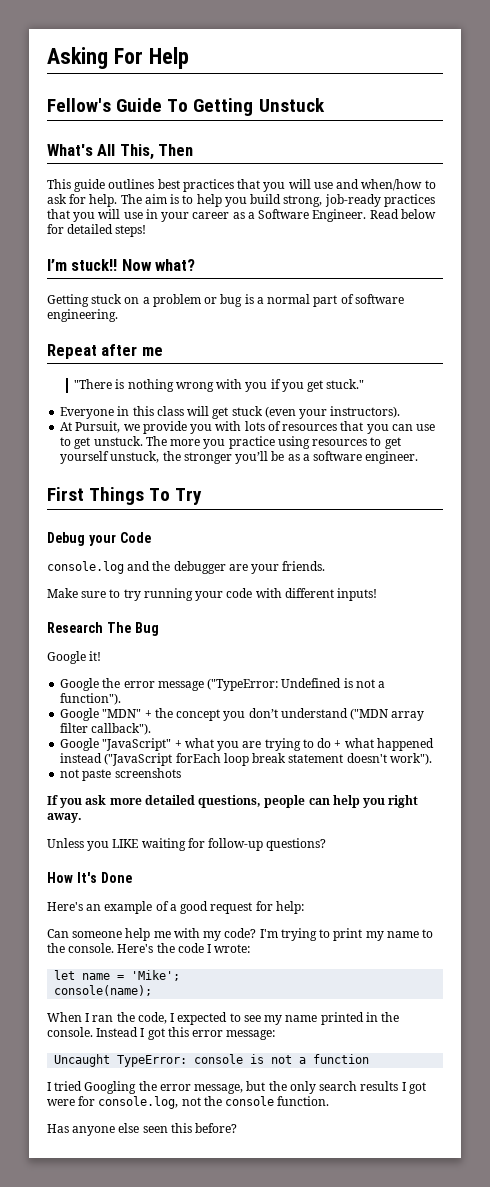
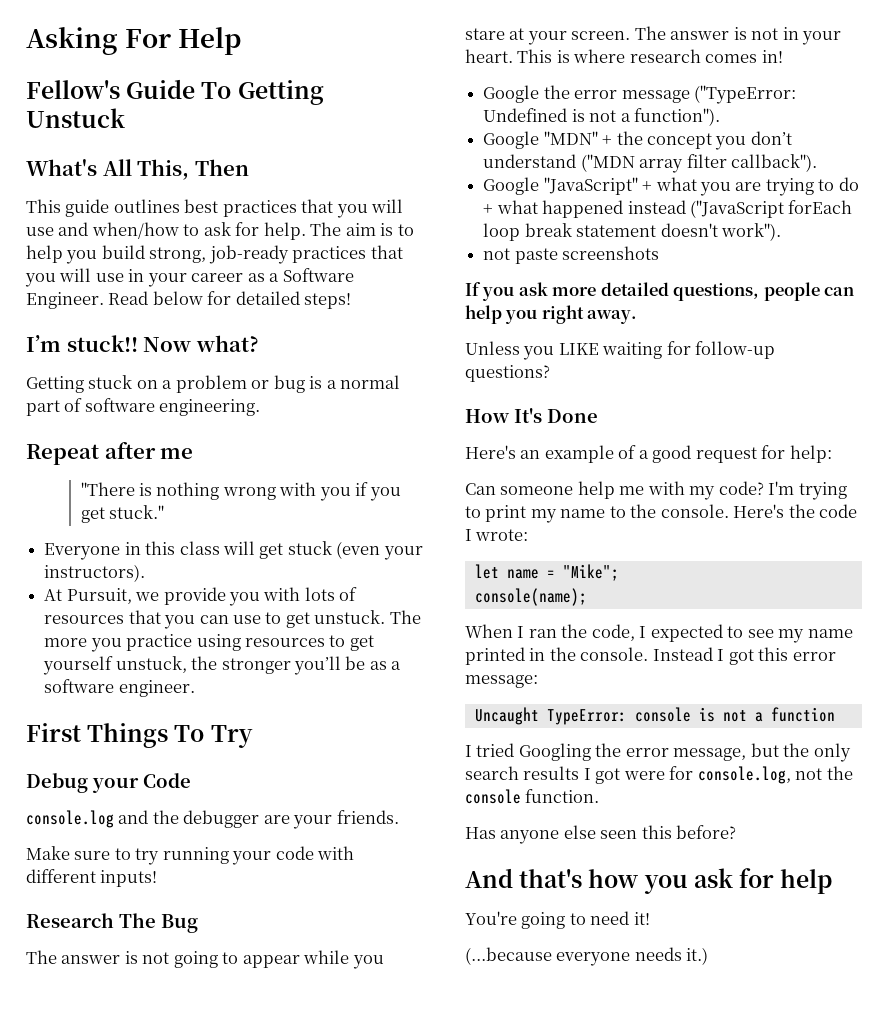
- Google it!
+ The answer is not going to appear while you stare at your screen. The answer is not in your heart. This is where research comes in!
- let name = 'Mike';
+ let name = "Mike";
+ And that's how you ask for help
+ You're going to need it!
+ (...because everyone needs it.)

